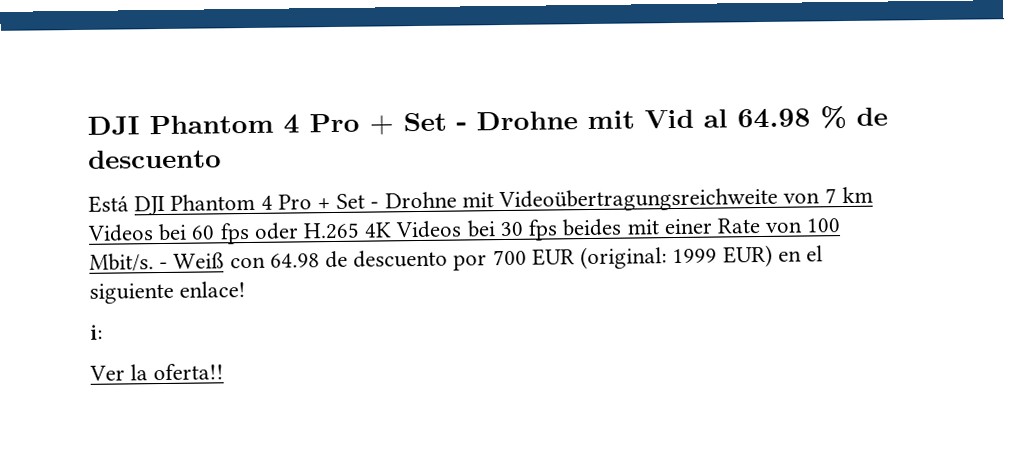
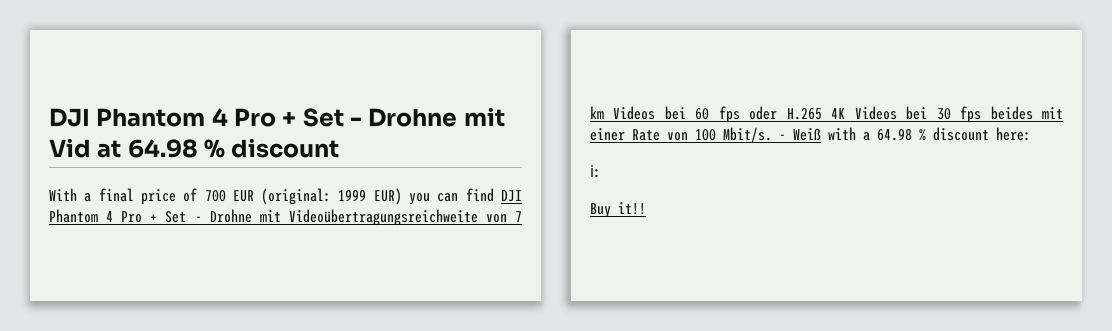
- DJI Phantom 4 Pro + Set - Drohne mit Vid al 64.98 % de descuento
- Está DJI Phantom 4 Pro + Set - Drohne mit Videoübertragungsreichweite von 7 km Videos bei 60 fps oder H.265 4K Videos bei 30 fps beides mit einer Rate von 100 Mbit/s.
+ DJI Phantom 4 Pro + Set - Drohne mit Vid at 64.98 % discount
+ With a final price of 700 EUR (original: 1999 EUR) you can find DJI Phantom 4 Pro + Set - Drohne mit Videoübertragungsreichweite von 7 km Videos bei 60 fps oder H.265 4K Videos bei 30 fps beides mit einer Rate von 100 Mbit/s.
- - Weiß con 64.98 de descuento por 700 EUR (original: 1999 EUR) en el siguiente enlace!
+ - Weiß with a 64.98 % discount here:
  ℹ:
- Ver la oferta!!
+ Buy it!!

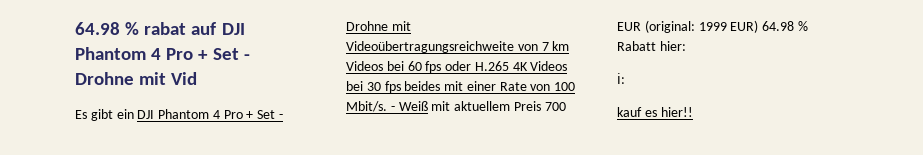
- DJI Phantom 4 Pro + Set - Drohne mit Vid at 64.98 % discount
- With a final price of 700 EUR (original: 1999 EUR) you can find DJI Phantom 4 Pro + Set - Drohne mit Videoübertragungsreichweite von 7 km Videos bei 60 fps oder H.265 4K Videos bei 30 fps beides mit einer Rate von 100 Mbit/s.
+ 64.98 % rabat auf DJI Phantom 4 Pro + Set - Drohne mit Vid
+ Es gibt ein DJI Phantom 4 Pro + Set - Drohne mit Videoübertragungsreichweite von 7 km Videos bei 60 fps oder H.265 4K Videos bei 30 fps beides mit einer Rate von 100 Mbit/s.
- - Weiß with a 64.98 % discount here:
+ - Weiß mit aktuellem Preis 700 EUR (original: 1999 EUR) 64.98 % Rabatt hier:
  ℹ:
- Buy it!!
+ kauf es hier!!

